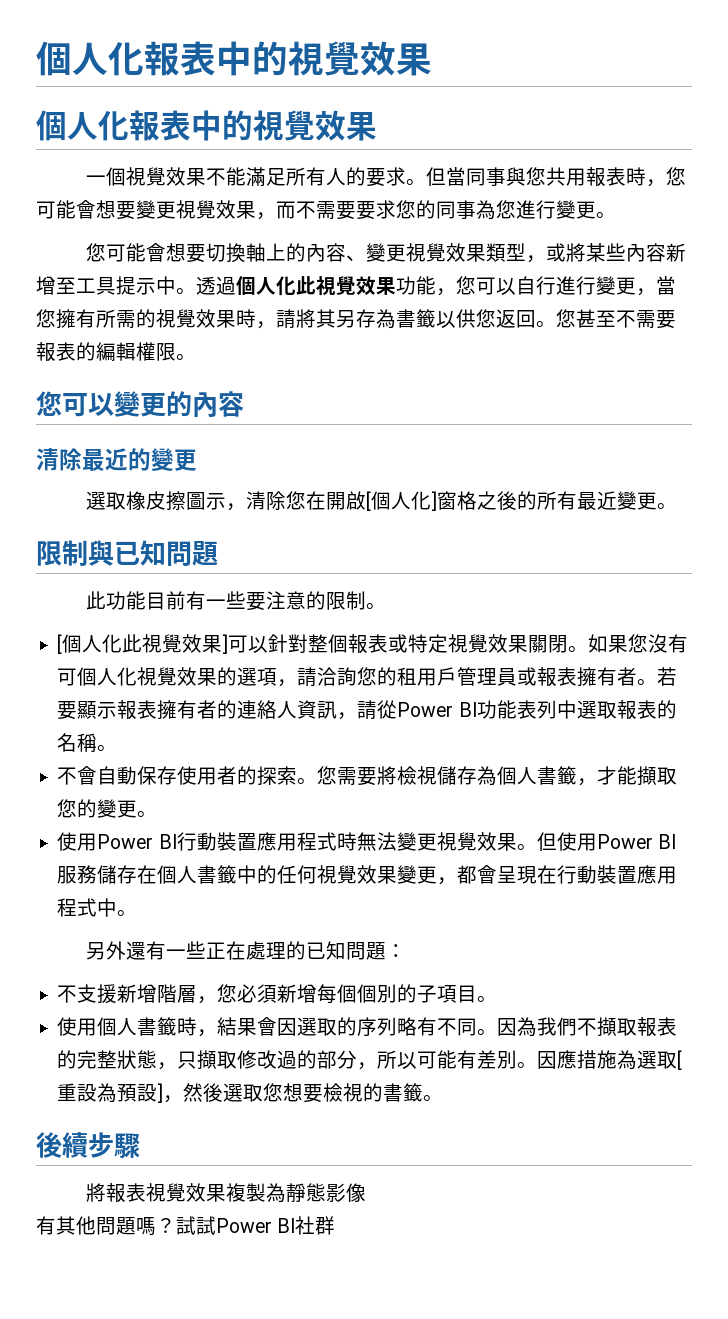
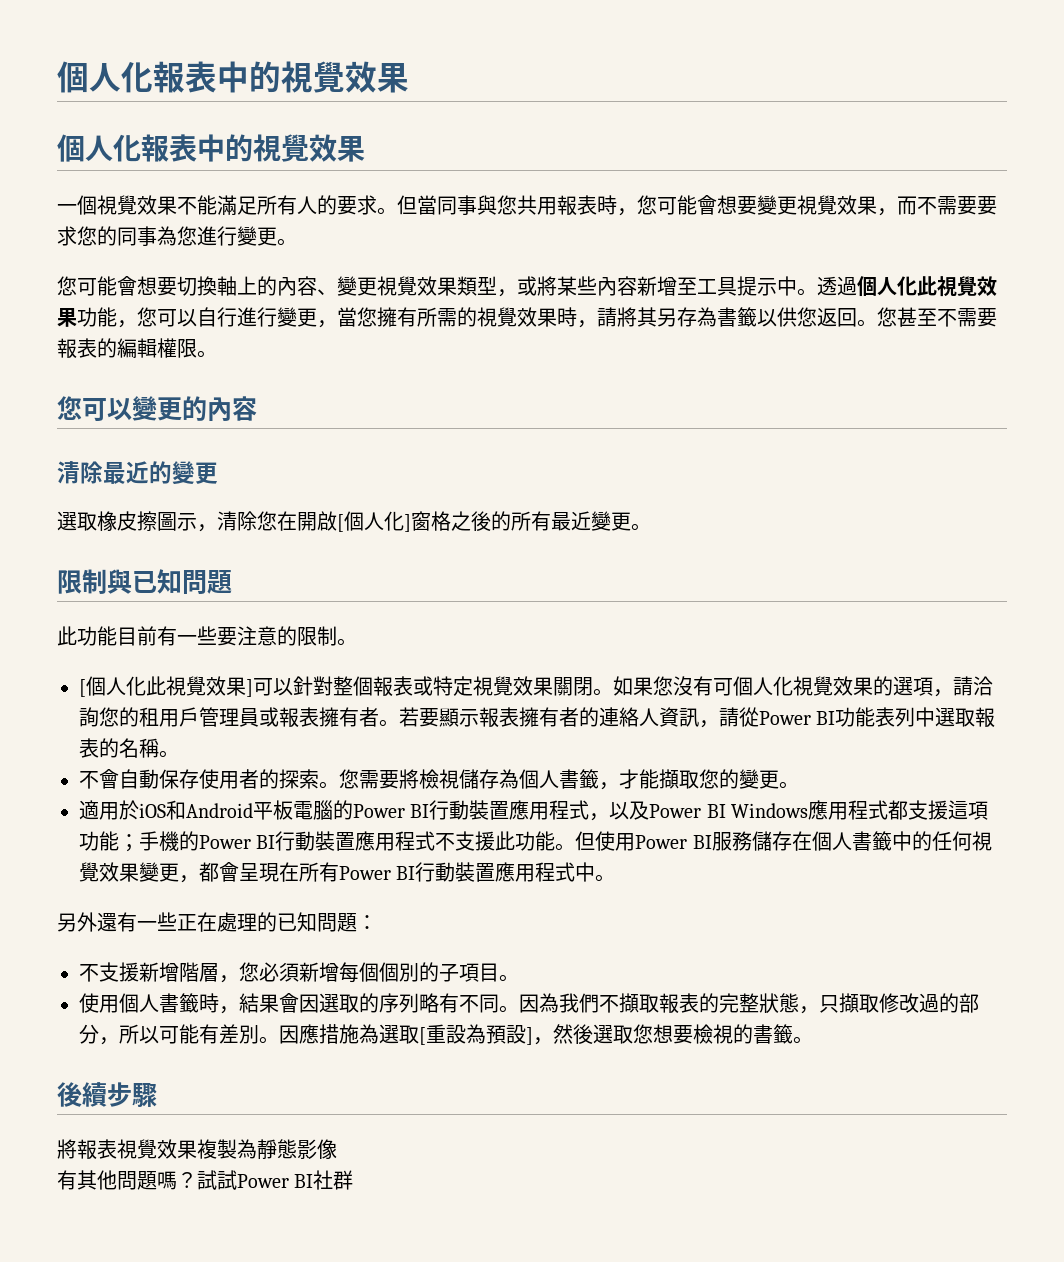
- 使用Power BI行動裝置應用程式時無法變更視覺效果。
+ 適用於iOS和Android平板電腦的Power BI行動裝置應用程式，以及Power BI Windows應用程式都支援這項功能；手機的Power BI行動裝置應用程式不支援此功能。
- 但使用Power BI服務儲存在個人書籤中的任何視覺效果變更，都會呈現在行動裝置應用程式中。
+ 但使用Power BI服務儲存在個人書籤中的任何視覺效果變更，都會呈現在所有Power BI行動裝置應用程式中。

